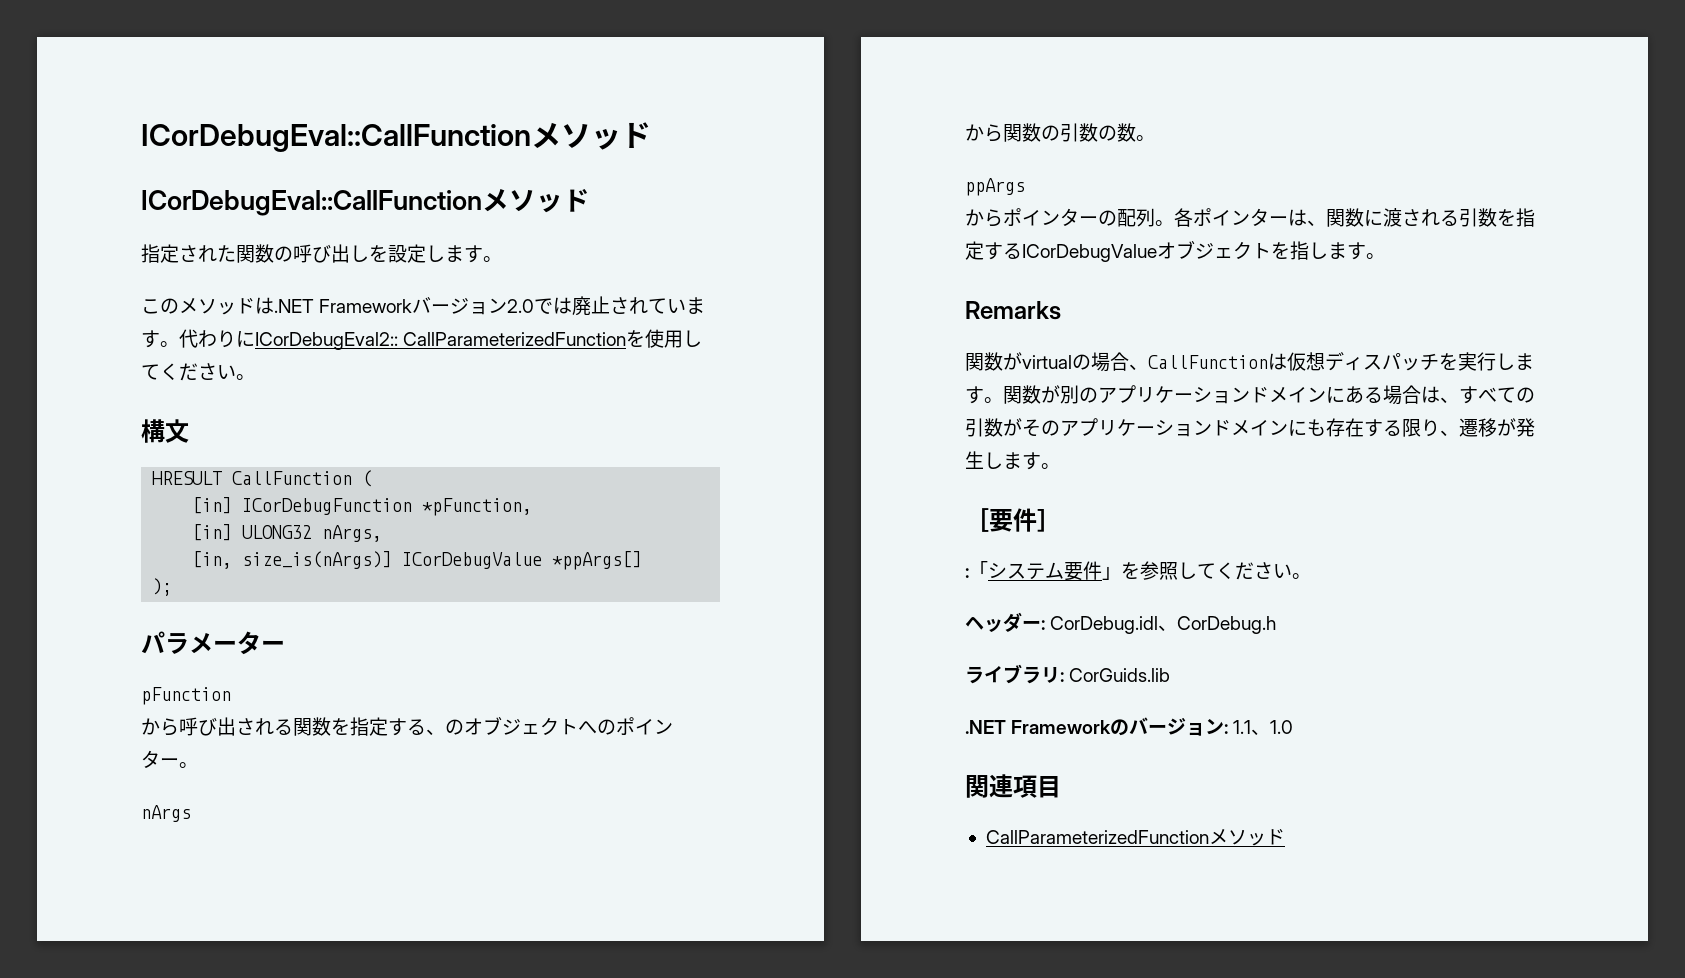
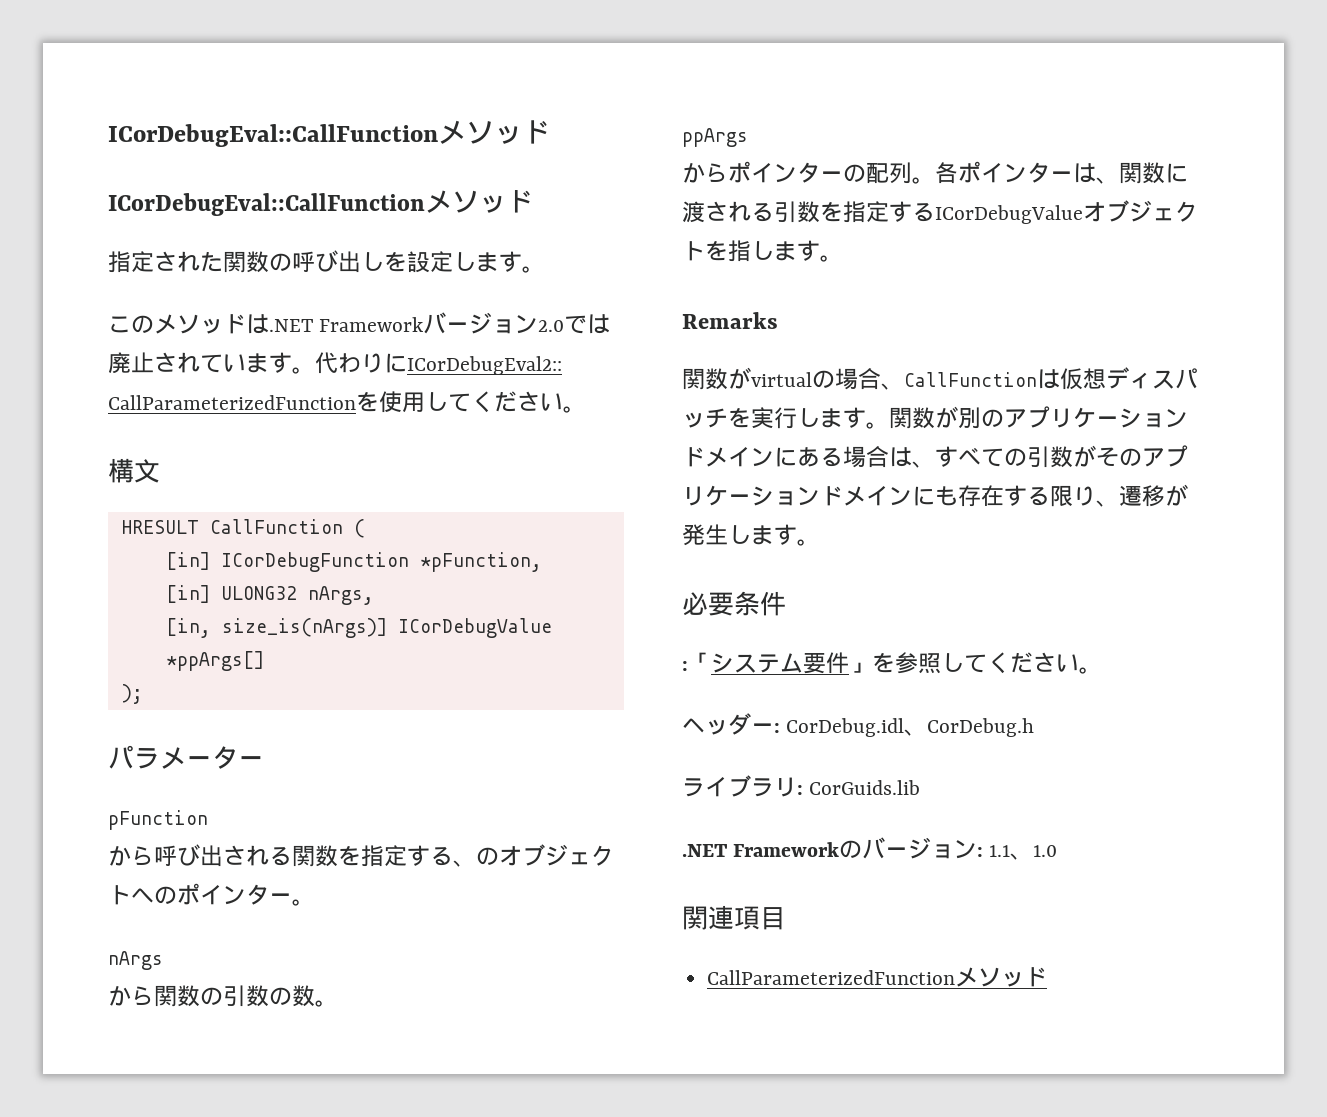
- ［要件］
+ 必要条件

